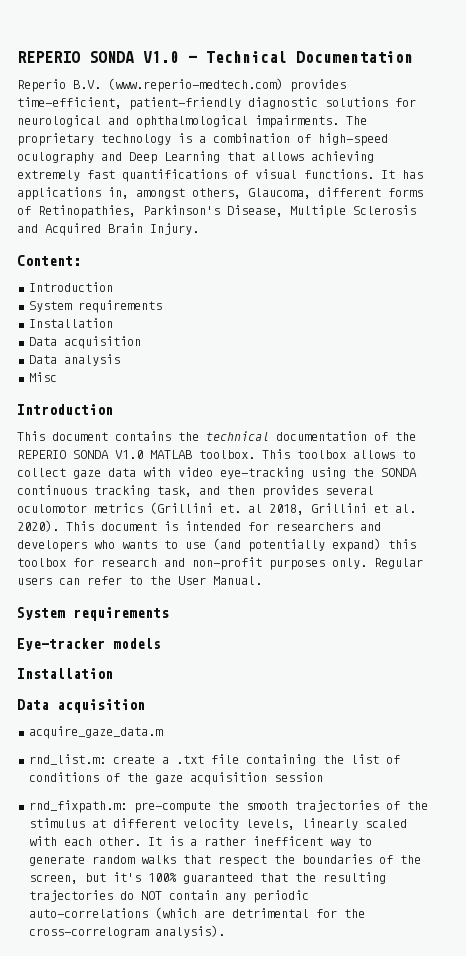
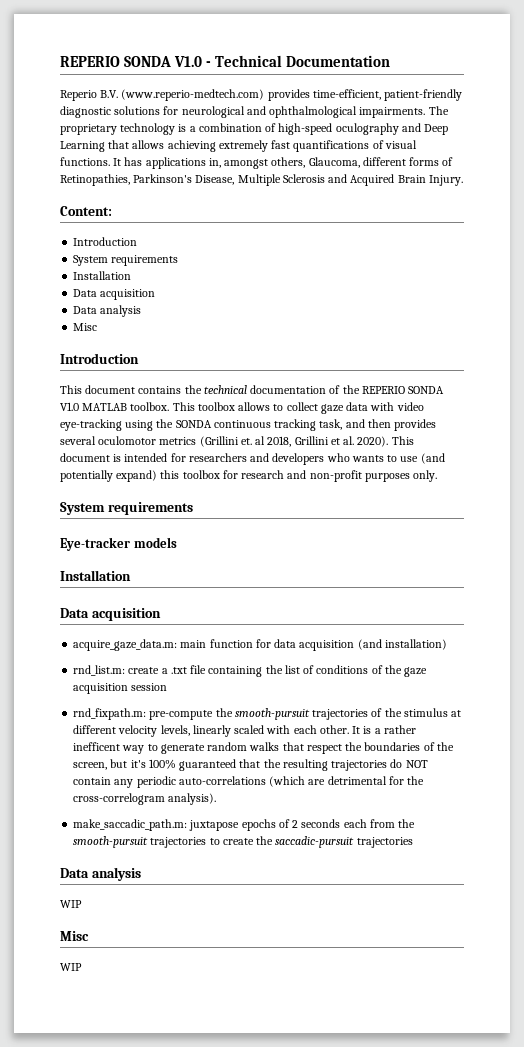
- Regular users can refer to the User Manual.
- acquire_gaze_data.m
+ acquire_gaze_data.m: main function for data acquisition (and installation)
- rnd_fixpath.m: pre-compute the smooth trajectories of the stimulus at different velocity levels, linearly scaled with each other.
+ rnd_fixpath.m: pre-compute the smooth-pursuit trajectories of the stimulus at different velocity levels, linearly scaled with each other.
+ make_saccadic_path.m: juxtapose epochs of 2 seconds each from the smooth-pursuit trajectories to create the saccadic-pursuit trajectories
+ Data analysis
+ WIP
+ Misc
+ WIP

